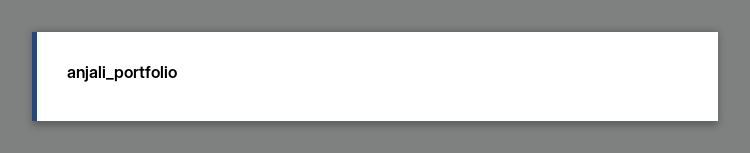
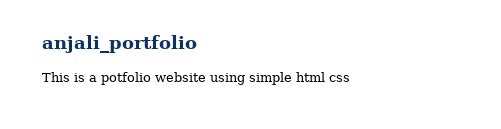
+ This is a potfolio website using simple html css

